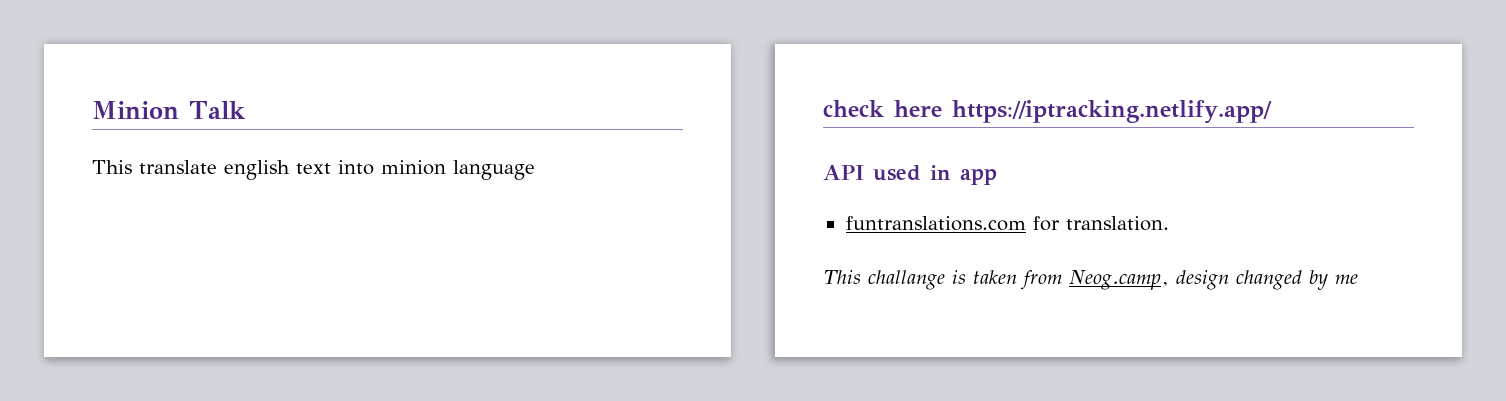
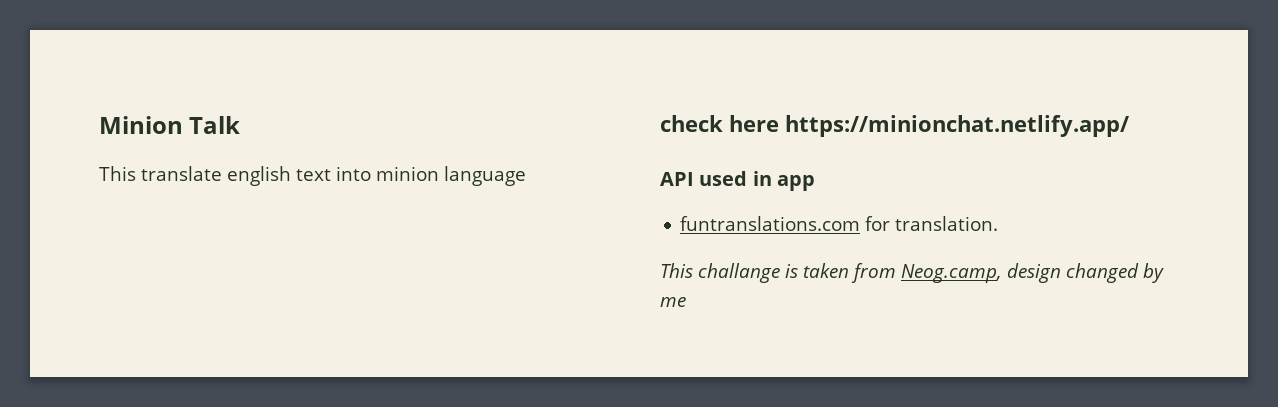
- check here https://iptracking.netlify.app/
+ check here https://minionchat.netlify.app/

